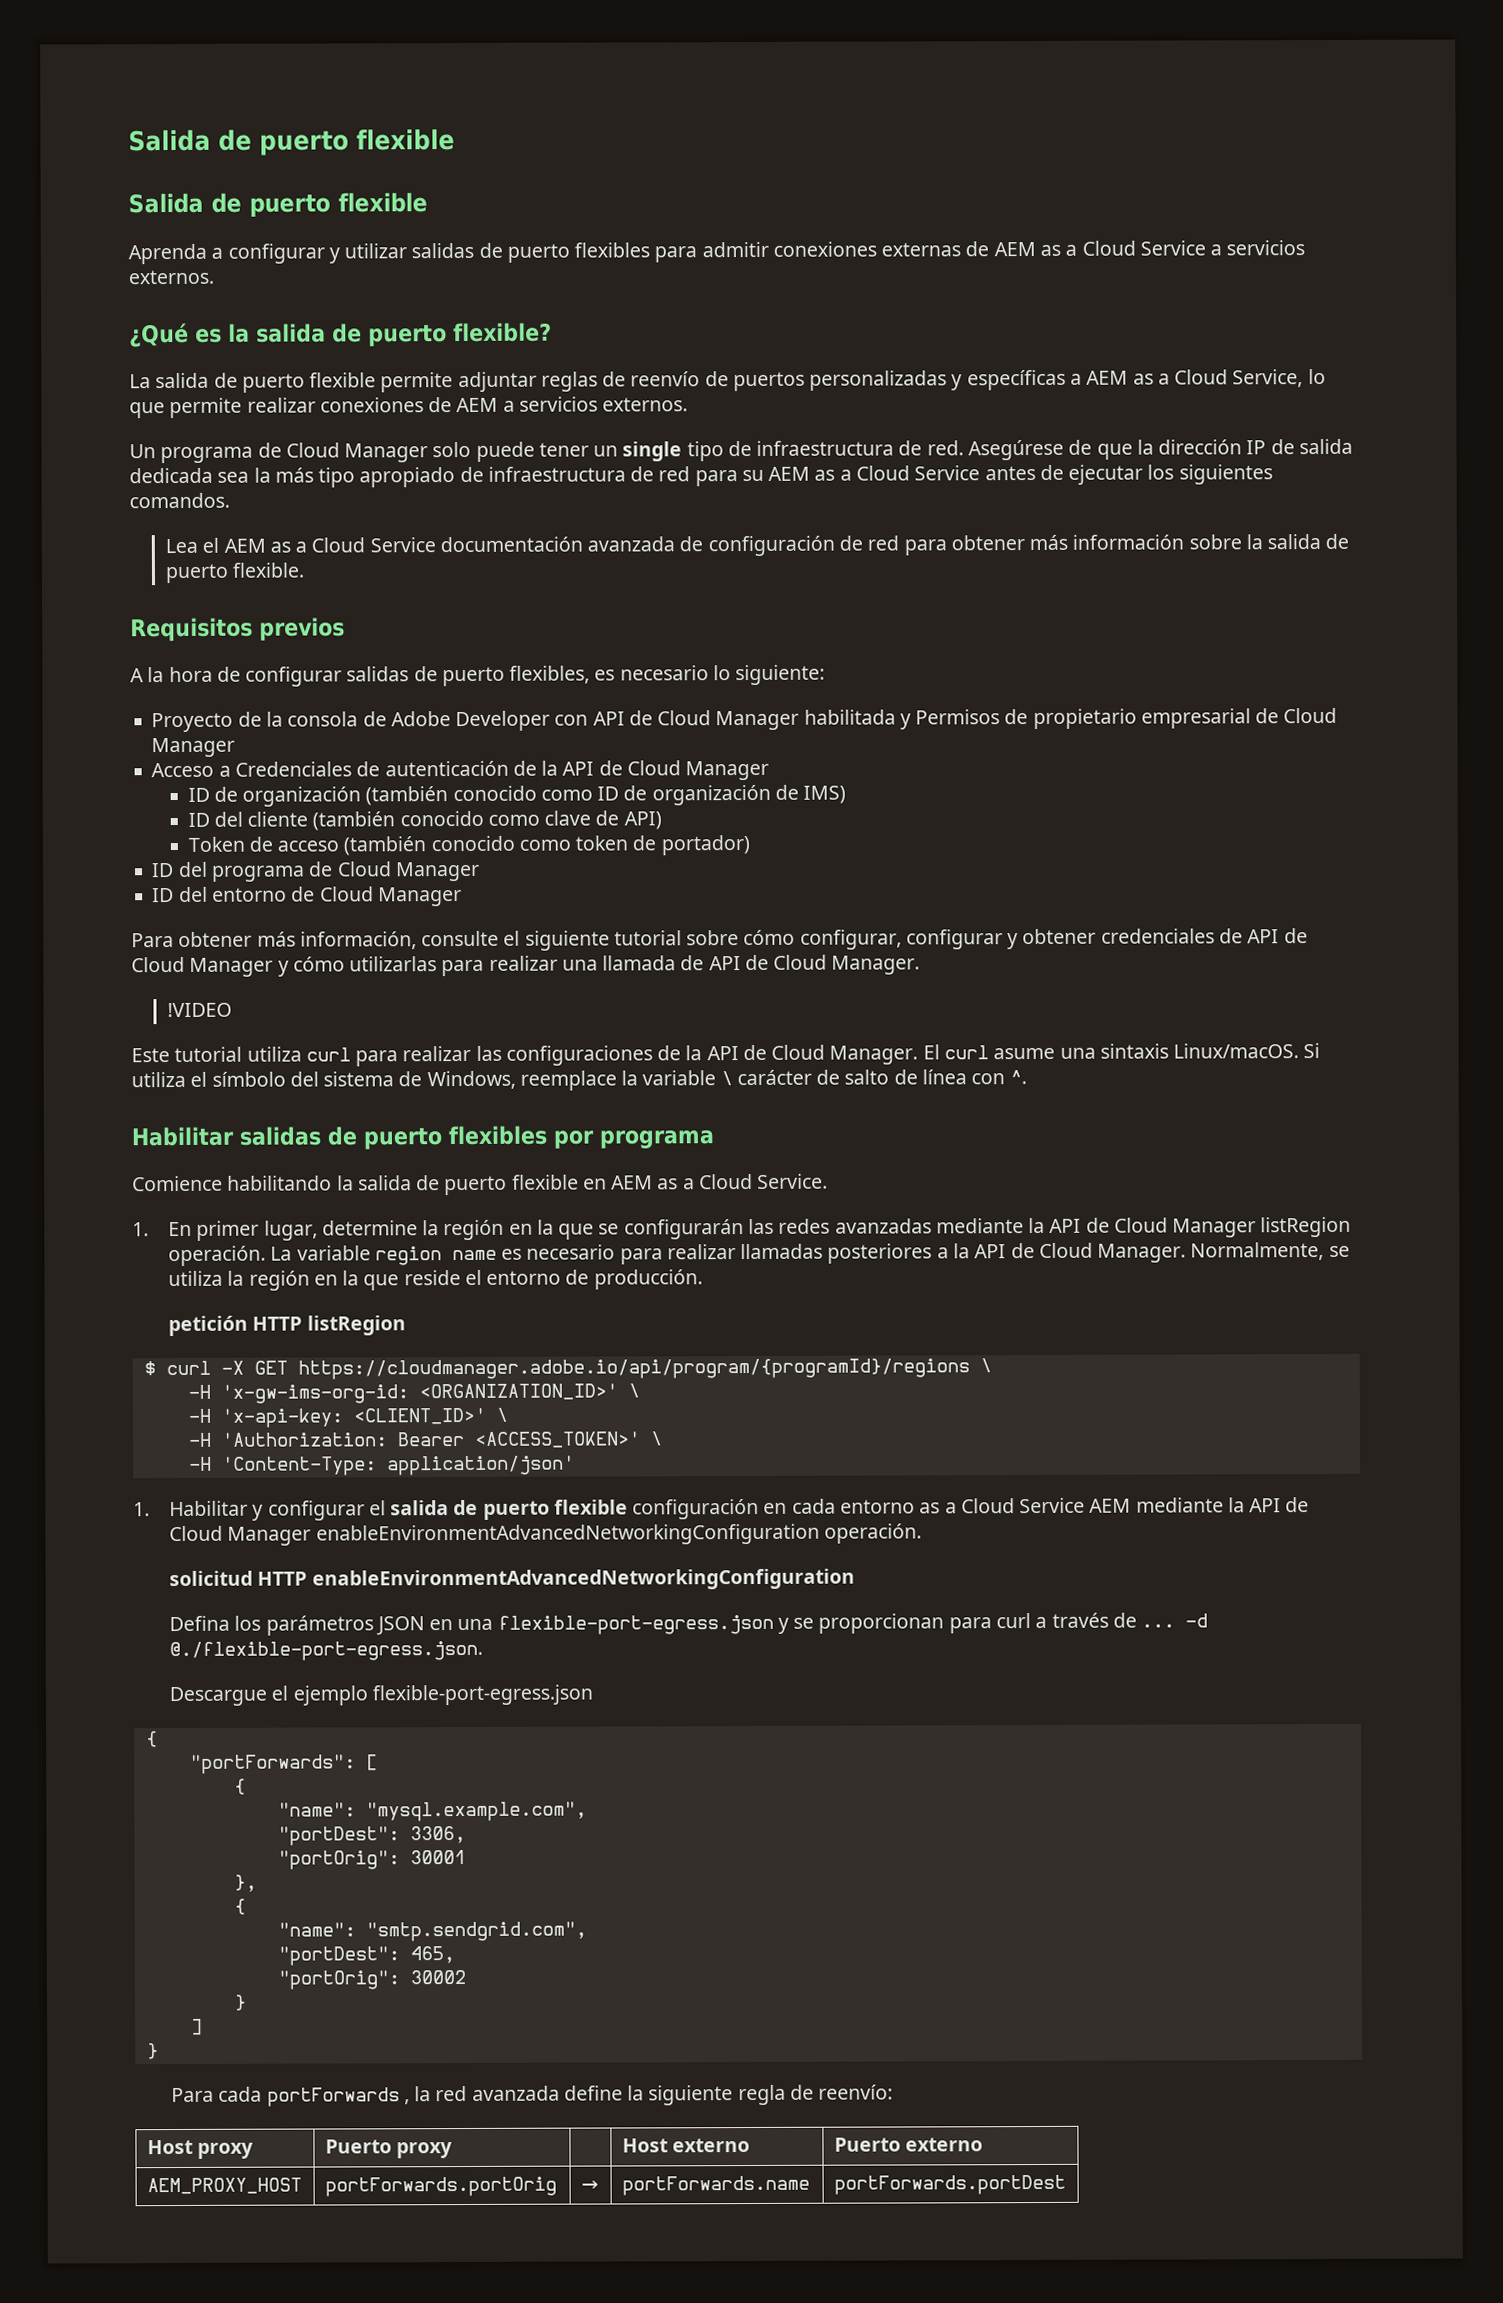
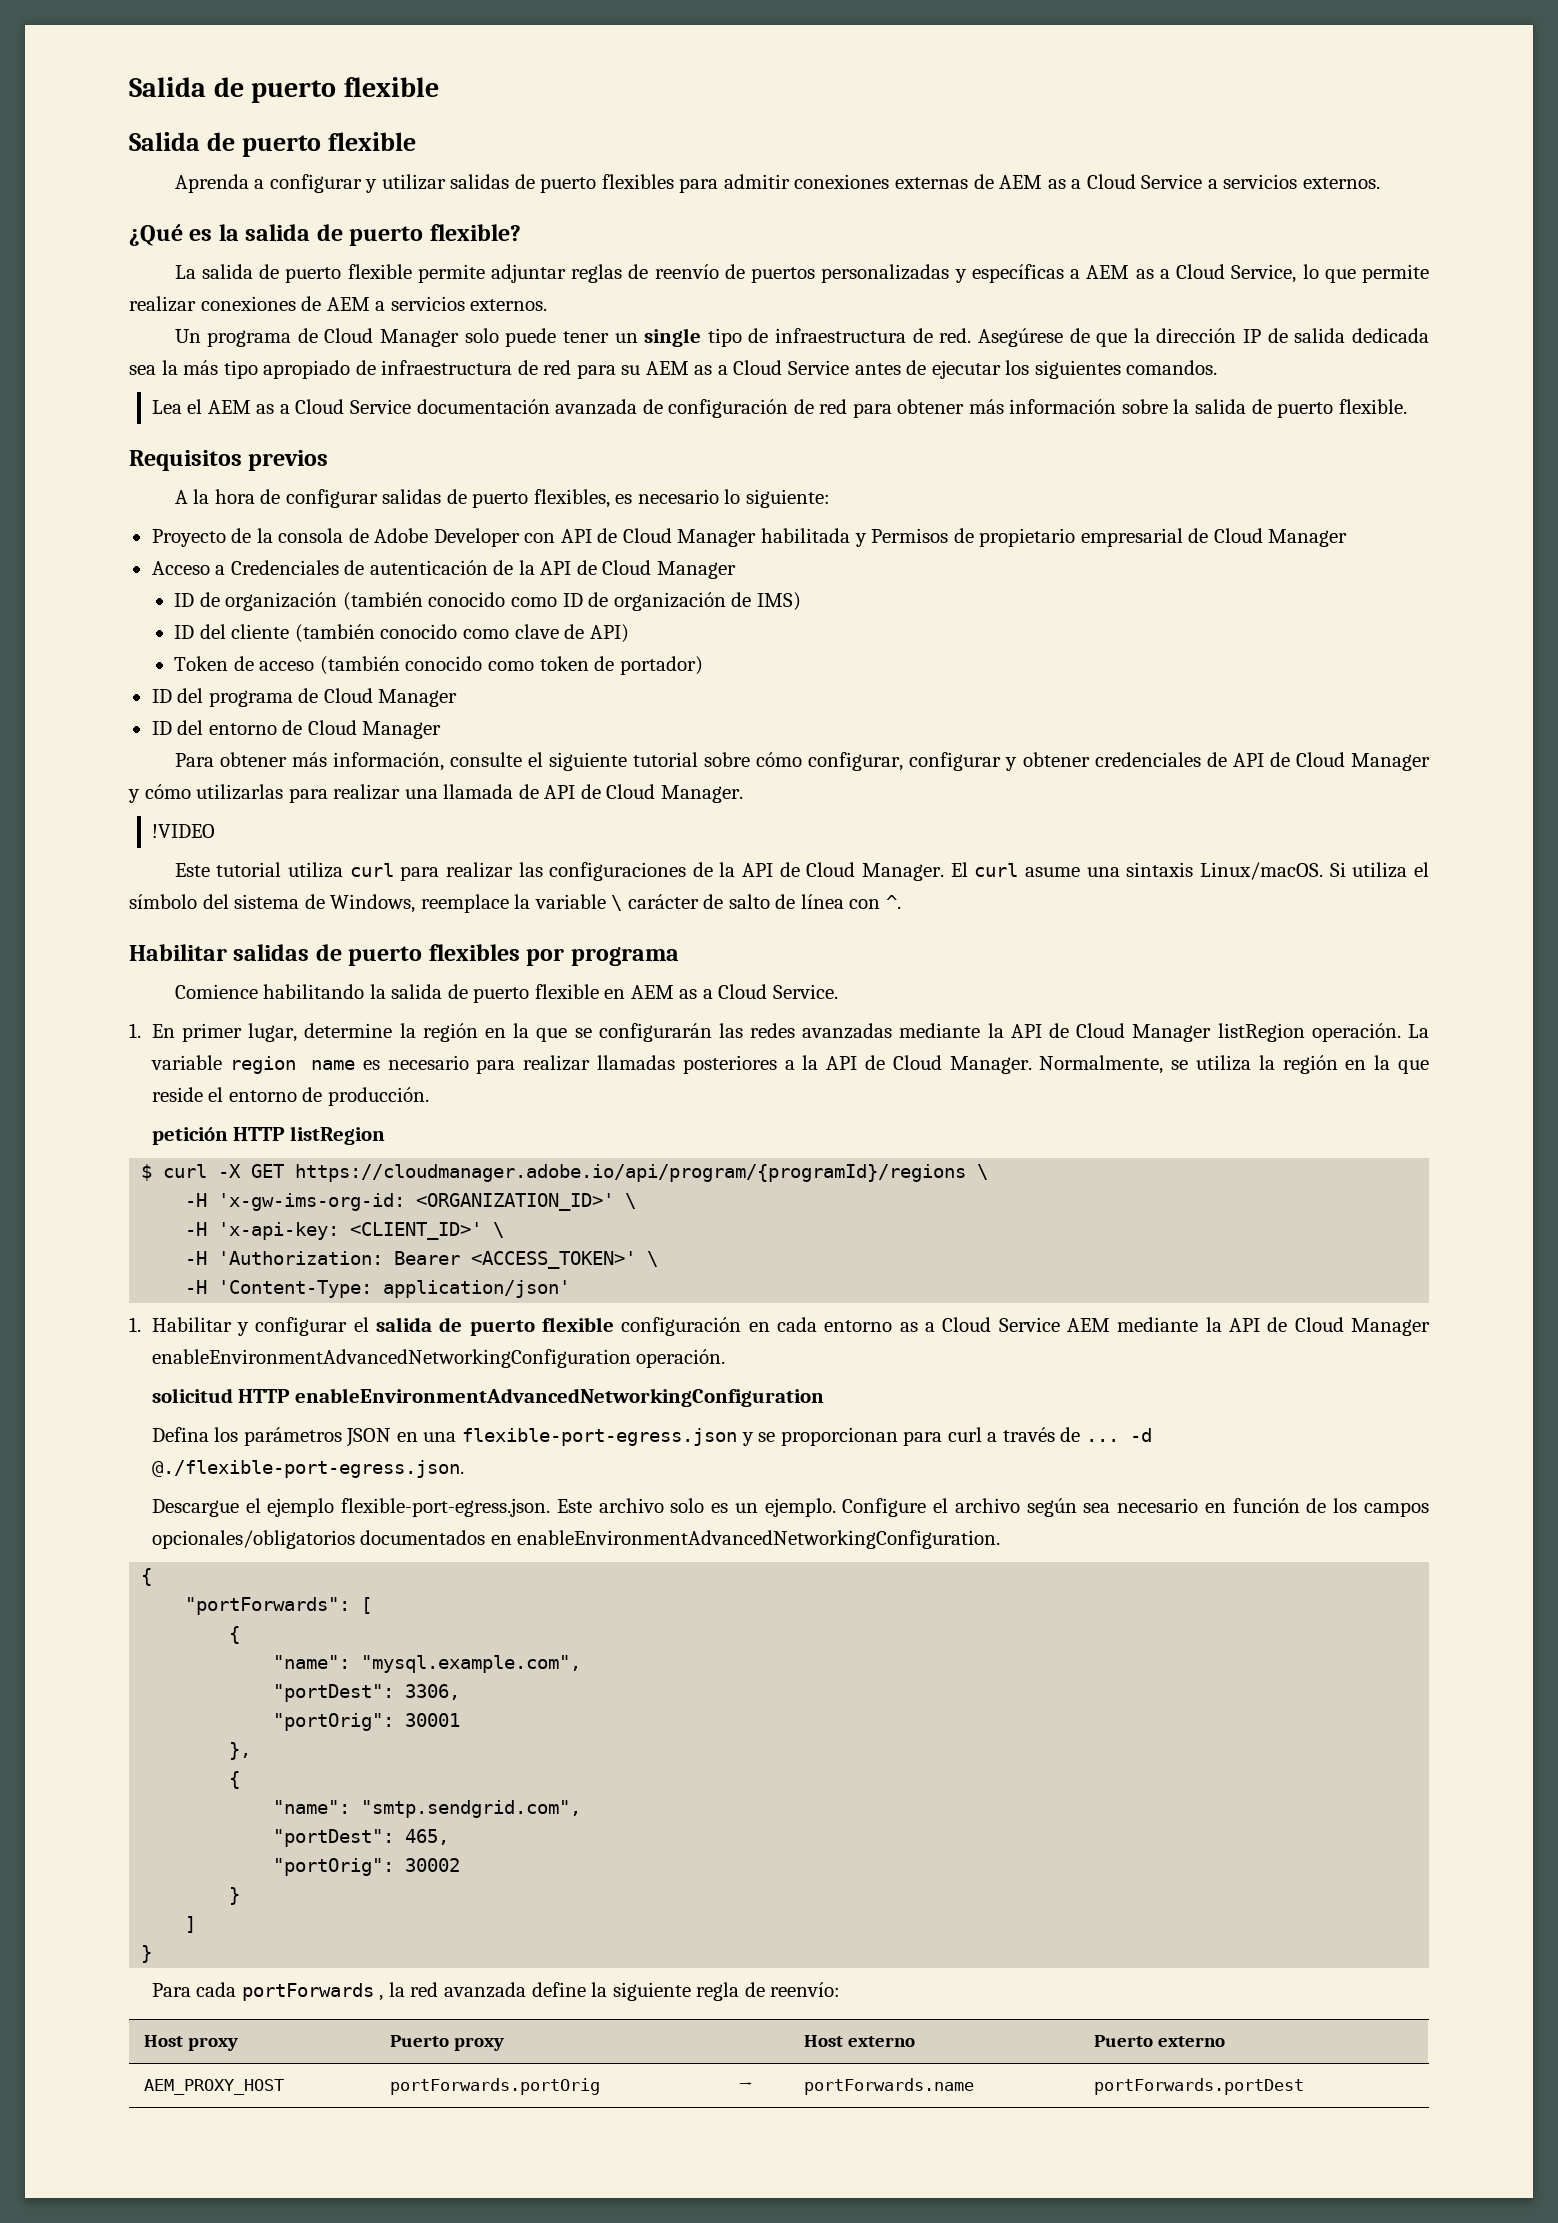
- Descargue el ejemplo flexible-port-egress.json
+ Descargue el ejemplo flexible-port-egress.json. Este archivo solo es un ejemplo. Configure el archivo según sea necesario en función de los campos opcionales/obligatorios documentados en enableEnvironmentAdvancedNetworkingConfiguration.

